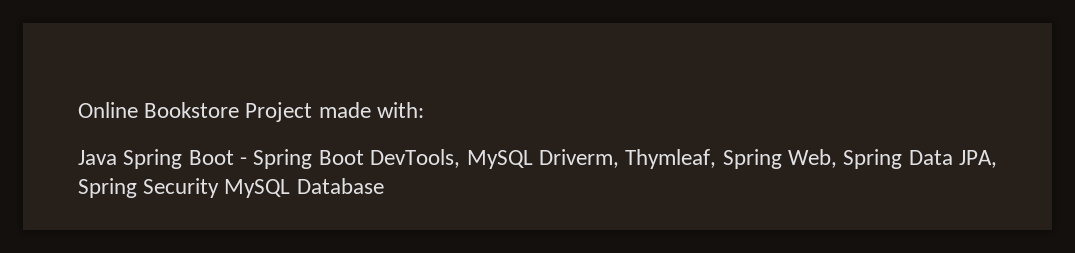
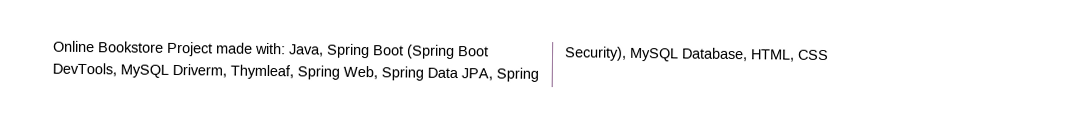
- Online Bookstore Project made with:
- Java Spring Boot - Spring Boot DevTools, MySQL Driverm, Thymleaf, Spring Web, Spring Data JPA, Spring Security MySQL Database
+ Online Bookstore Project made with: Java, Spring Boot (Spring Boot DevTools, MySQL Driverm, Thymleaf, Spring Web, Spring Data JPA, Spring Security), MySQL Database, HTML, CSS

